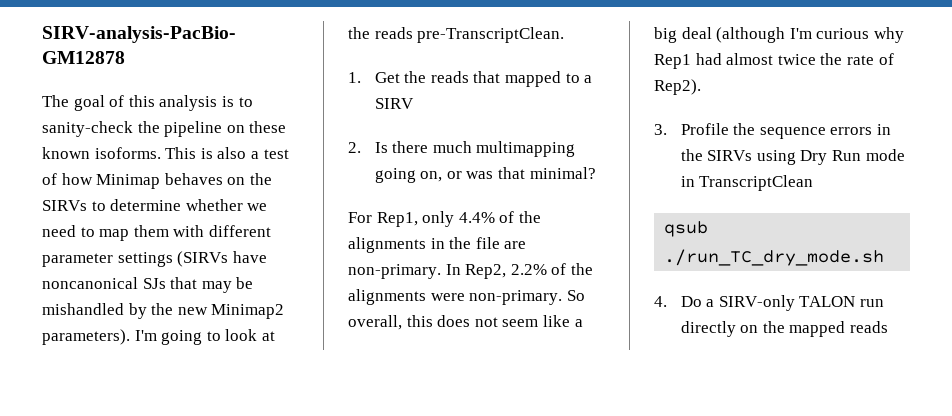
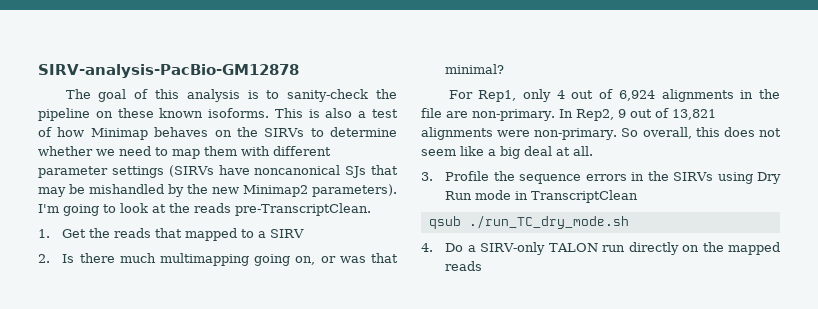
- For Rep1, only 4.4% of the alignments in the file are non-primary.
+ For Rep1, only 4 out of 6,924 alignments in the file are non-primary.
- In Rep2, 2.2% of the alignments were non-primary.
+ In Rep2, 9 out of 13,821 alignments were non-primary.
- So overall, this does not seem like a big deal (although I'm curious why Rep1 had almost twice the rate of Rep2).
+ So overall, this does not seem like a big deal at all.

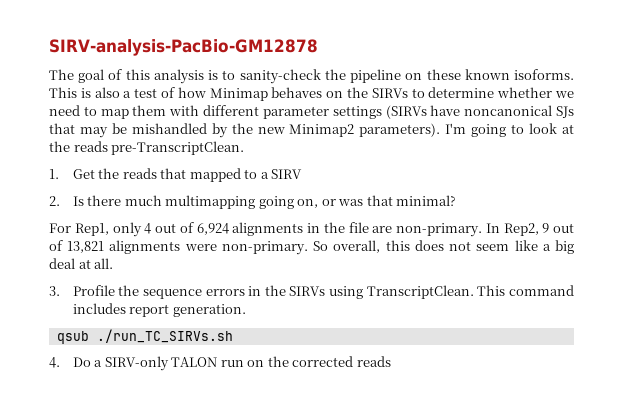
- 3. Profile the sequence errors in the SIRVs using Dry Run mode in TranscriptClean
+ 3. Profile the sequence errors in the SIRVs using TranscriptClean. This command includes report generation.
- qsub ./run_TC_dry_mode.sh
+ qsub ./run_TC_SIRVs.sh
- 4. Do a SIRV-only TALON run directly on the mapped reads
+ 4. Do a SIRV-only TALON run on the corrected reads

